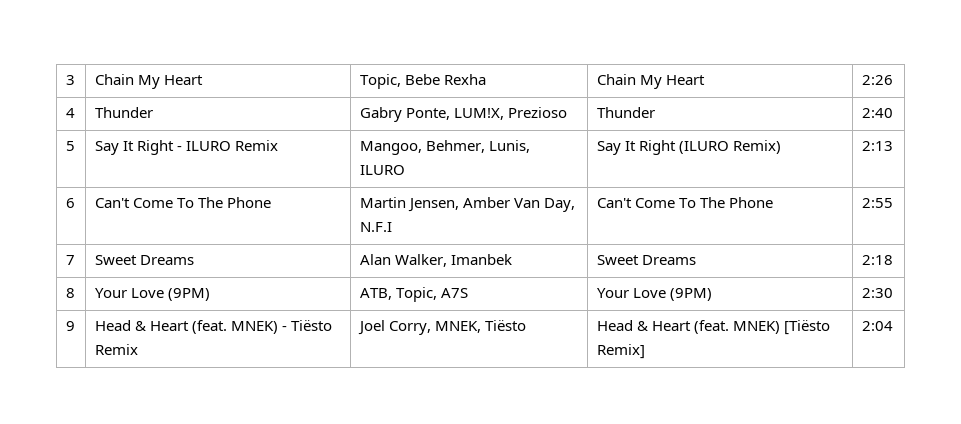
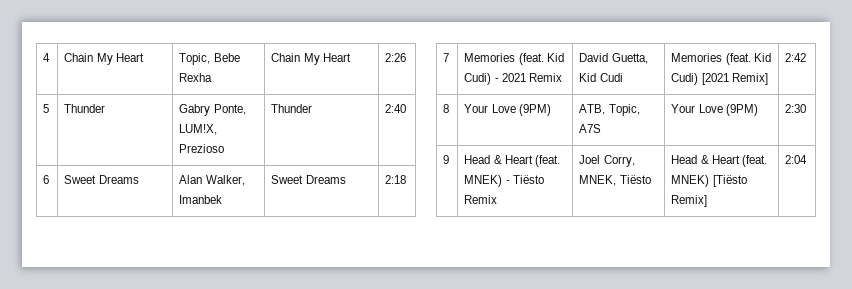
- 3 | Chain My Heart | Topic, Bebe Rexha | Chain My Heart | 2:26
+ 4 | Chain My Heart | Topic, Bebe Rexha | Chain My Heart | 2:26
- 4 | Thunder | Gabry Ponte, LUM!X, Prezioso | Thunder | 2:40
+ 5 | Thunder | Gabry Ponte, LUM!X, Prezioso | Thunder | 2:40
- 5 | Say It Right - ILURO Remix | Mangoo, Behmer, Lunis, ILURO | Say It Right (ILURO Remix) | 2:13
- 6 | Can't Come To The Phone | Martin Jensen, Amber Van Day, N.F.I | Can't Come To The Phone | 2:55
- 7 | Sweet Dreams | Alan Walker, Imanbek | Sweet Dreams | 2:18
+ 6 | Sweet Dreams | Alan Walker, Imanbek | Sweet Dreams | 2:18
+ 7 | Memories (feat. Kid Cudi) - 2021 Remix | David Guetta, Kid Cudi | Memories (feat. Kid Cudi) [2021 Remix] | 2:42

